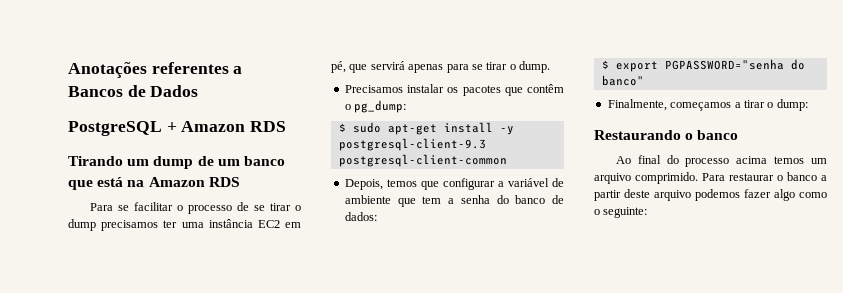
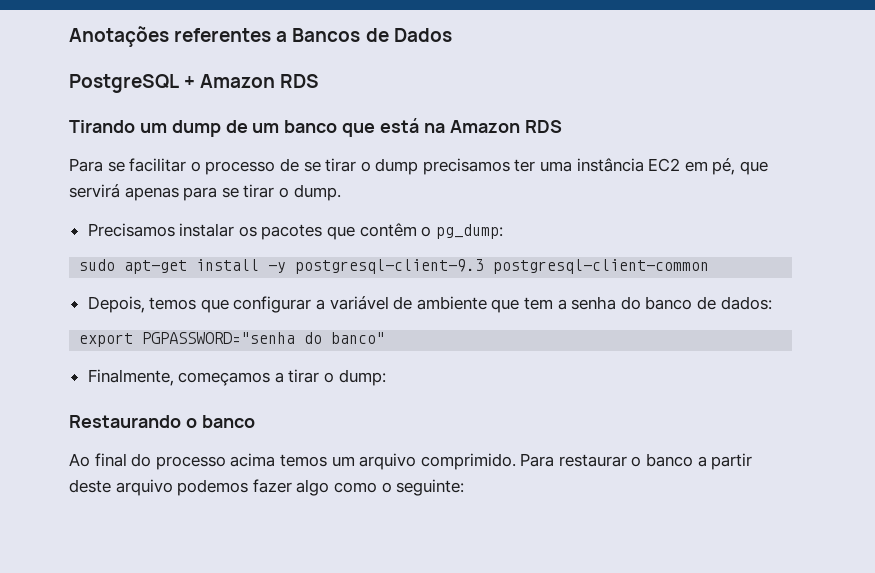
- $ sudo apt-get install -y postgresql-client-9.3 postgresql-client-common
+ sudo apt-get install -y postgresql-client-9.3 postgresql-client-common
- $ export PGPASSWORD="senha do banco"
+ export PGPASSWORD="senha do banco"

